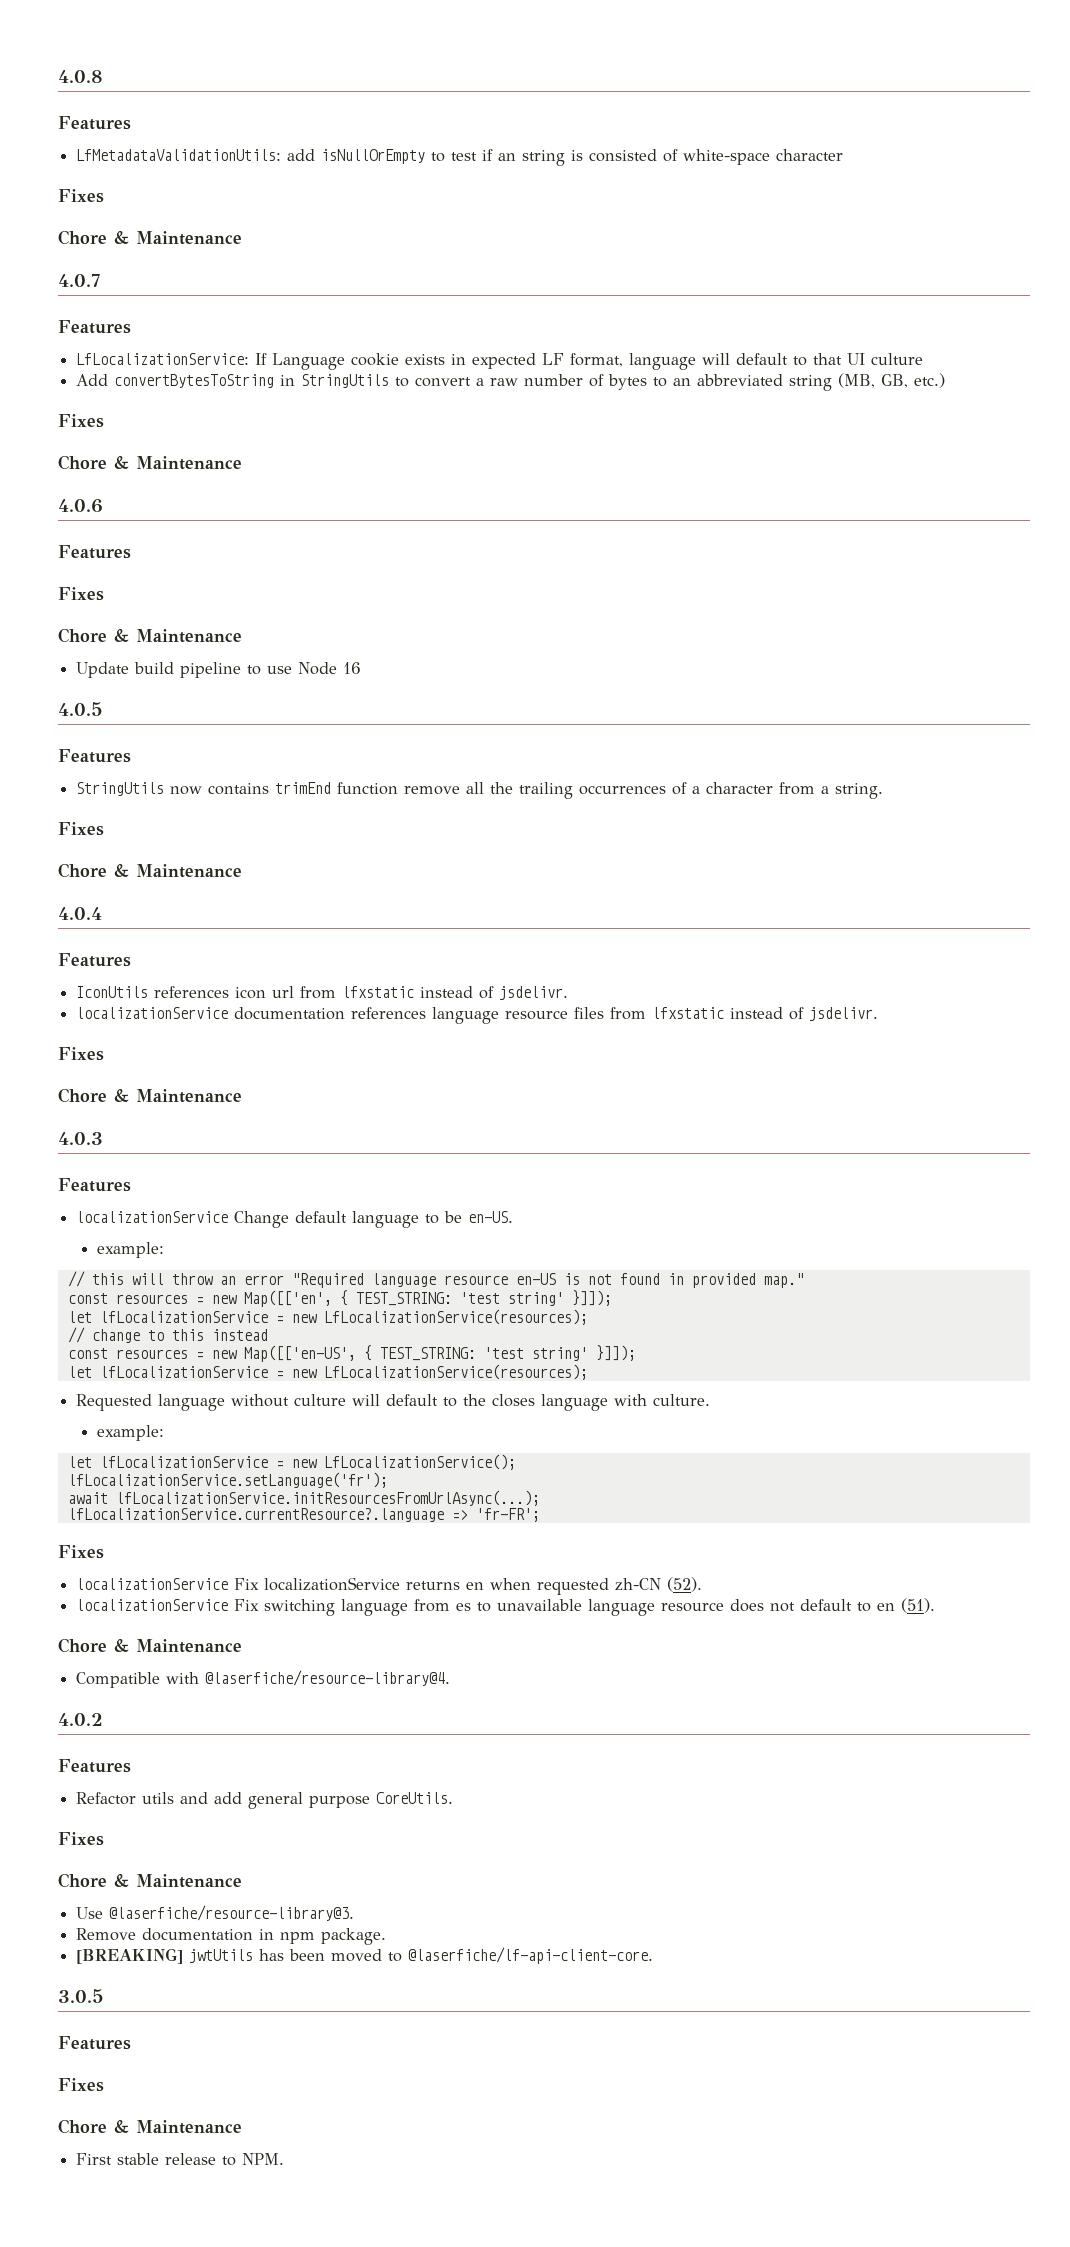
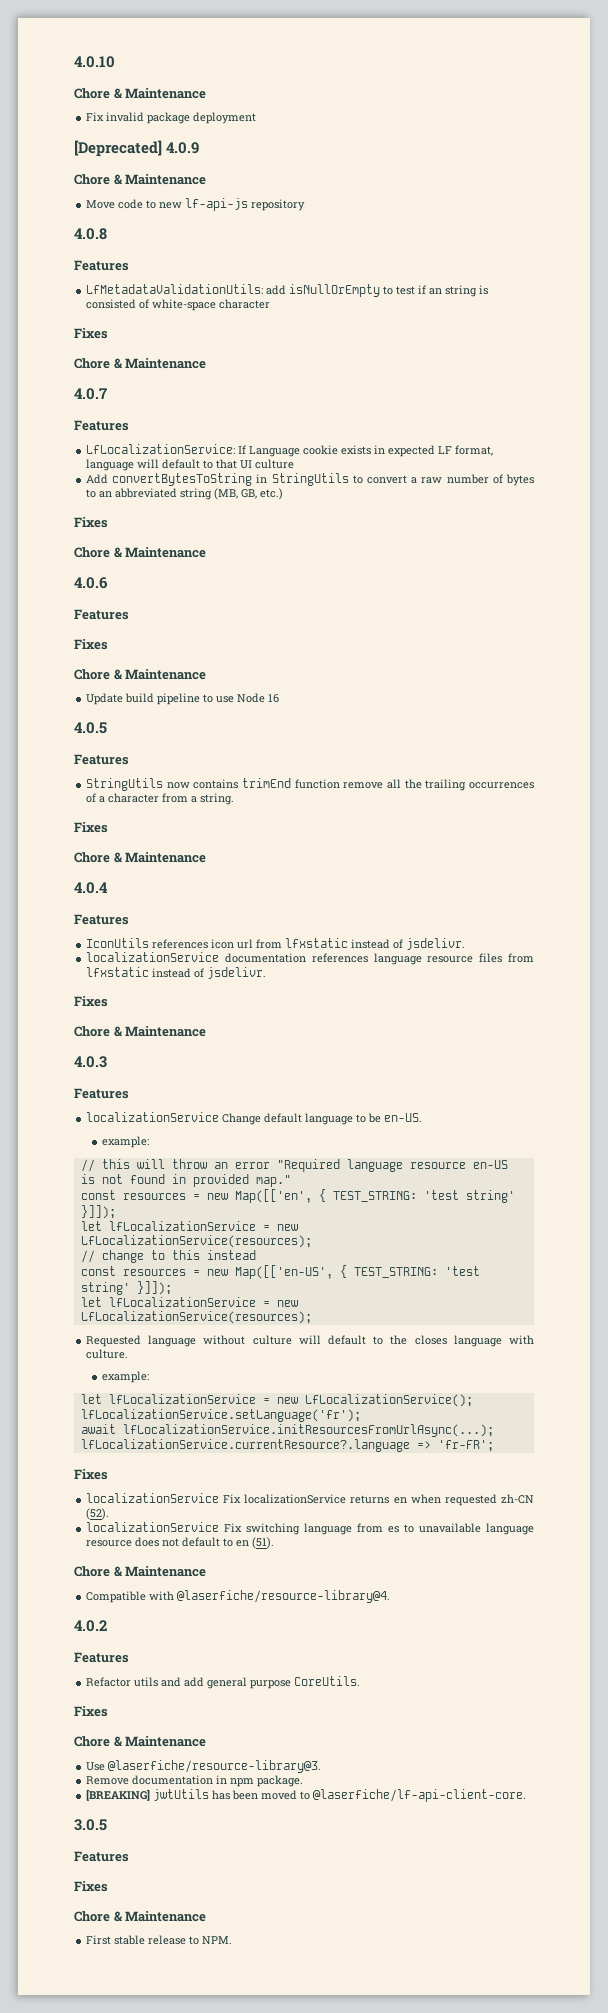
+ 4.0.10
+ Chore & Maintenance
+ Fix invalid package deployment
+ [Deprecated] 4.0.9
+ Chore & Maintenance
+ Move code to new lf-api-js repository

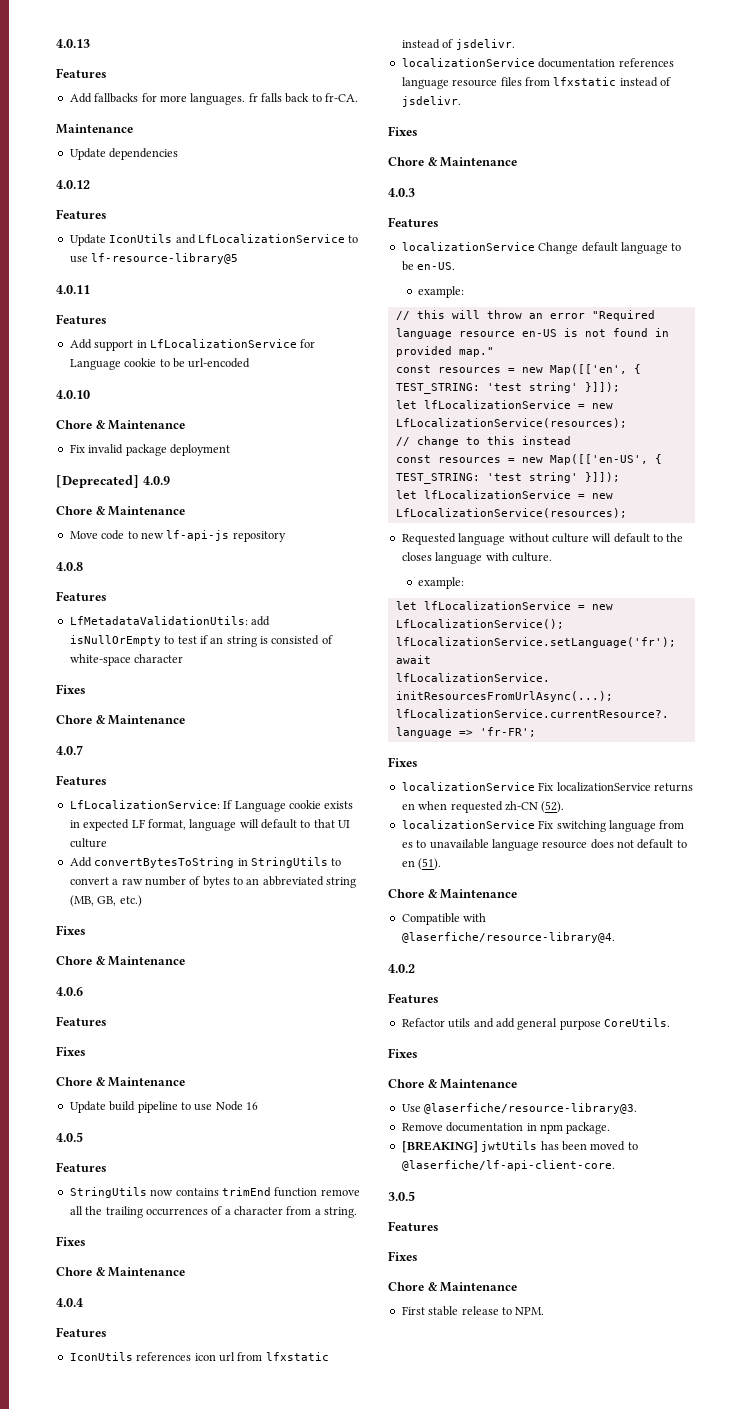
+ 4.0.13
+ Features
+ Add fallbacks for more languages. fr falls back to fr-CA.
+ Maintenance
+ Update dependencies
+ 4.0.12
+ Features
+ Update IconUtils and LfLocalizationService to use lf-resource-library@5
+ 4.0.11
+ Features
+ Add support in LfLocalizationService for Language cookie to be url-encoded

